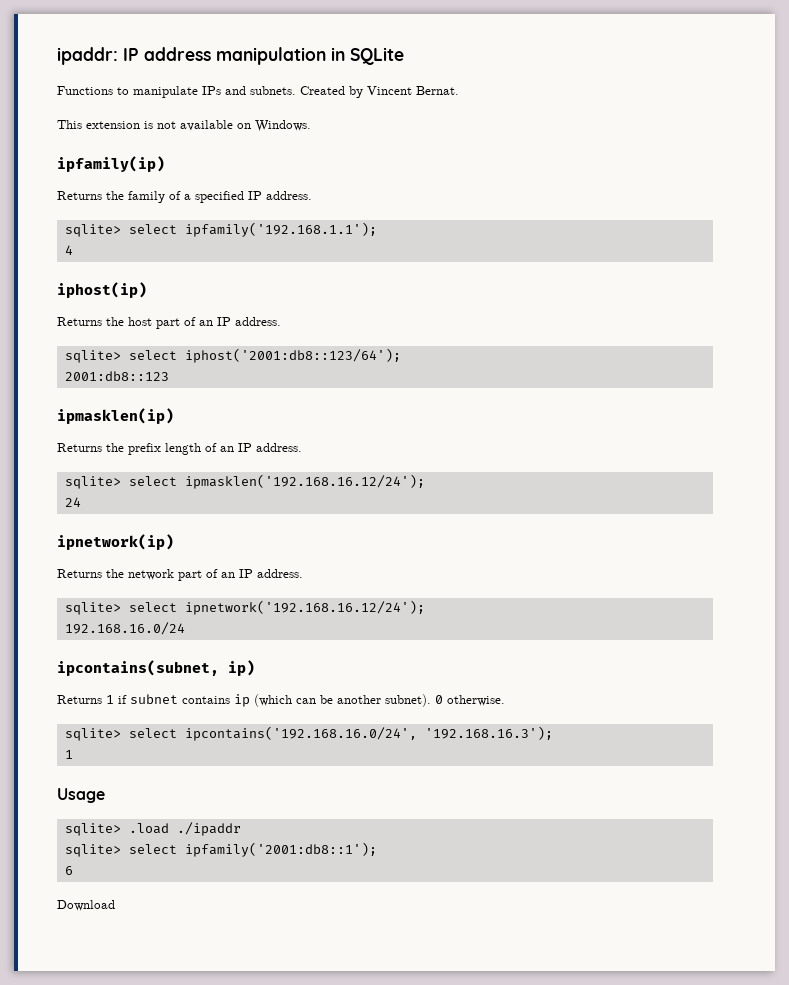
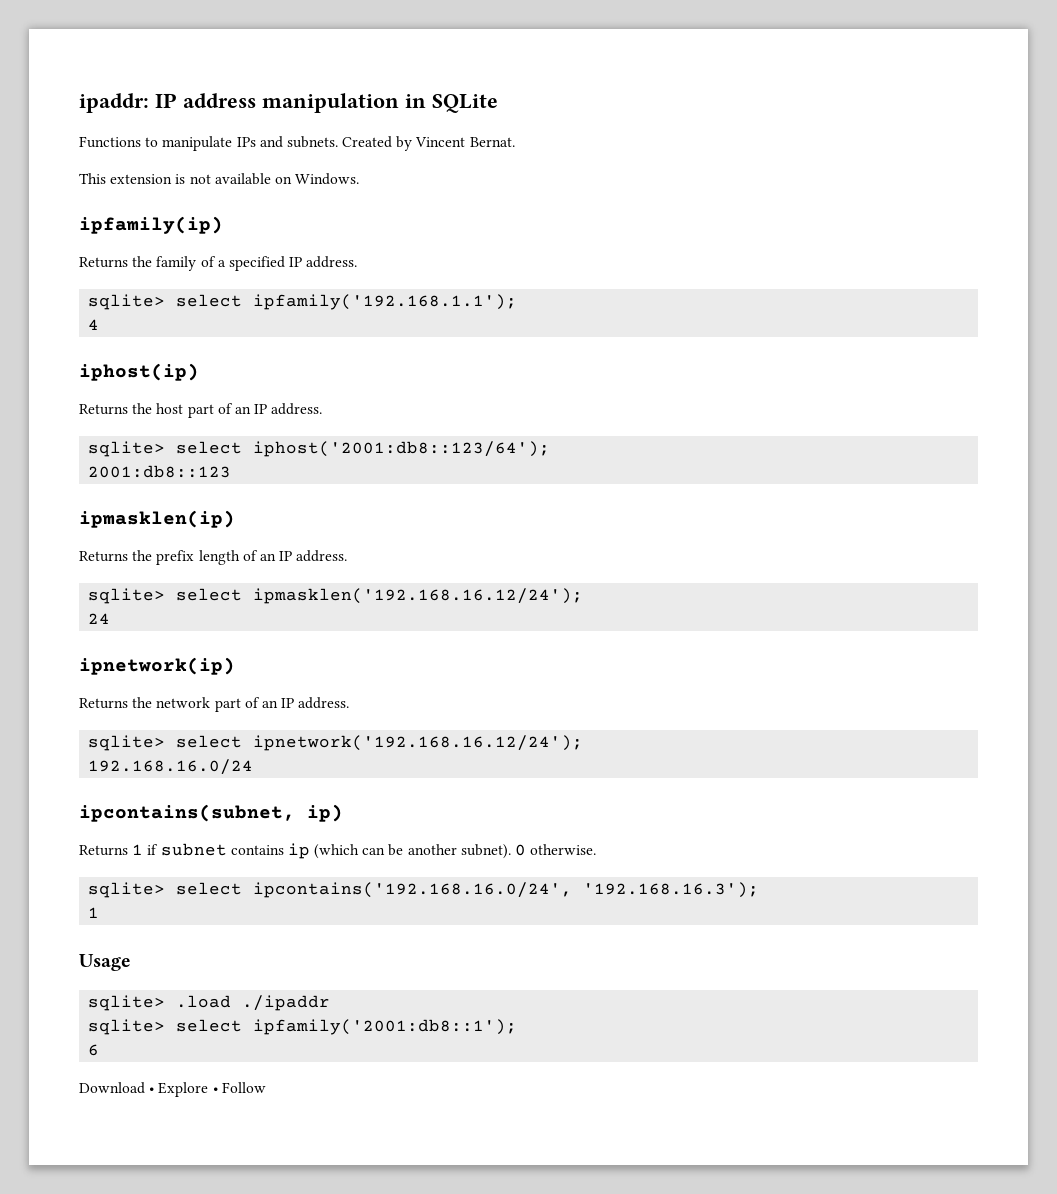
- Download
+ Download • Explore • Follow

